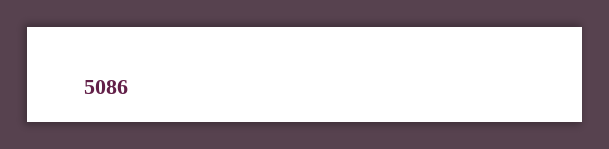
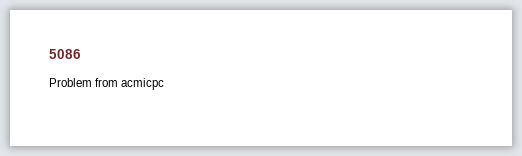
+ Problem from acmicpc

